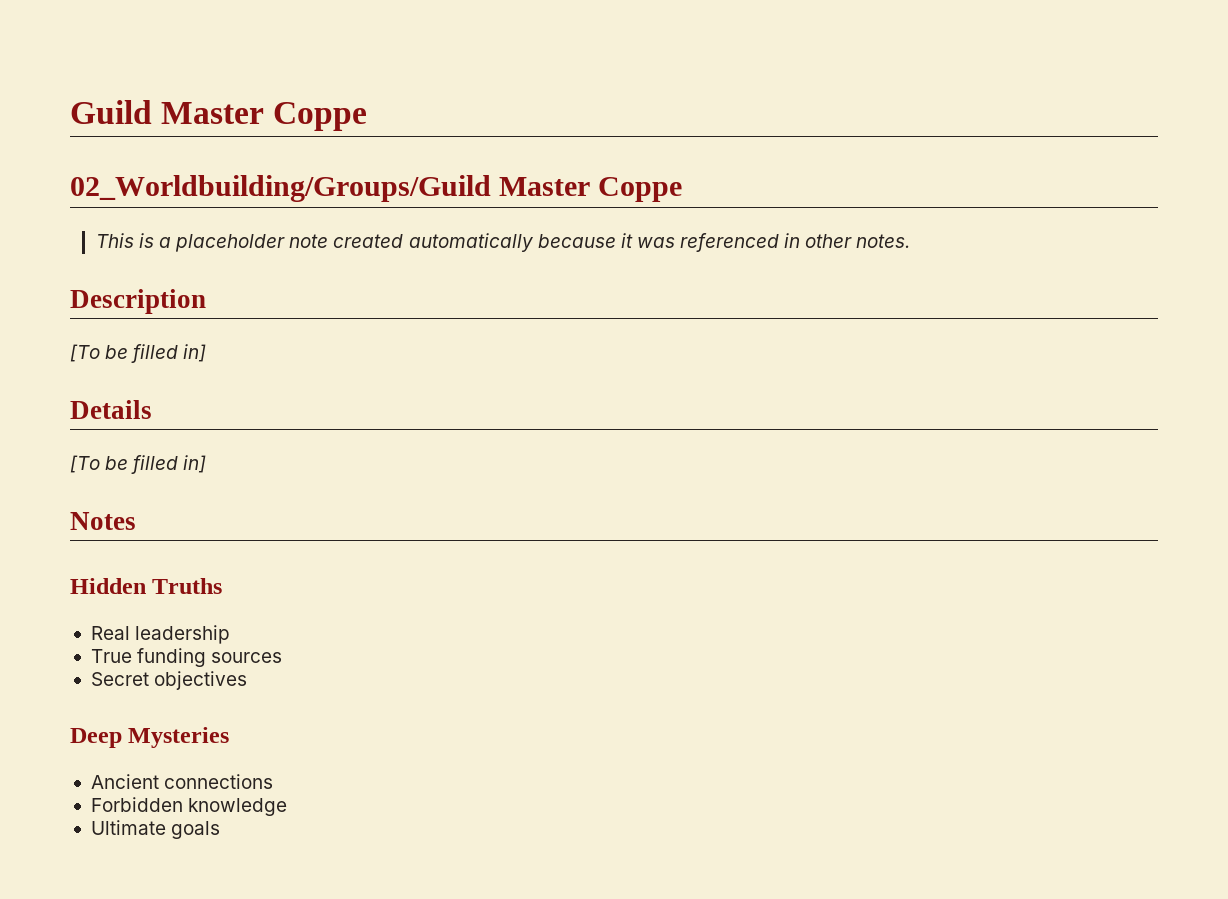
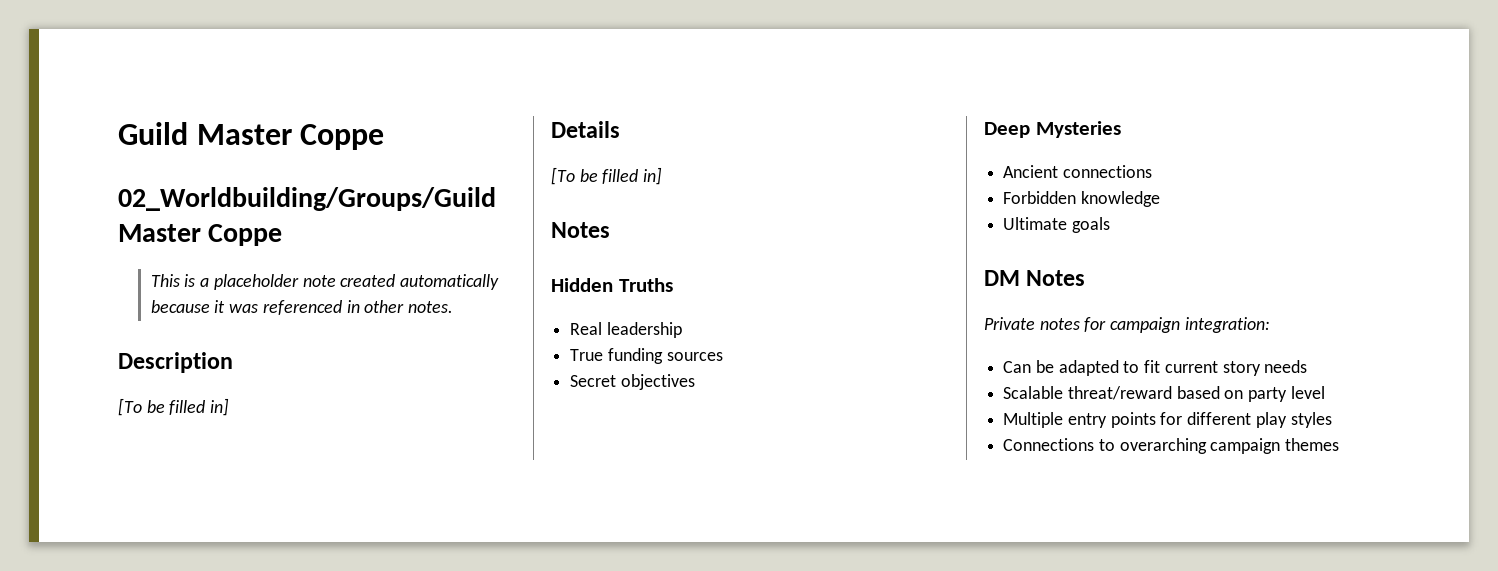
+ DM Notes
+ Private notes for campaign integration:
+ Can be adapted to fit current story needs
+ Scalable threat/reward based on party level
+ Multiple entry points for different play styles
+ Connections to overarching campaign themes

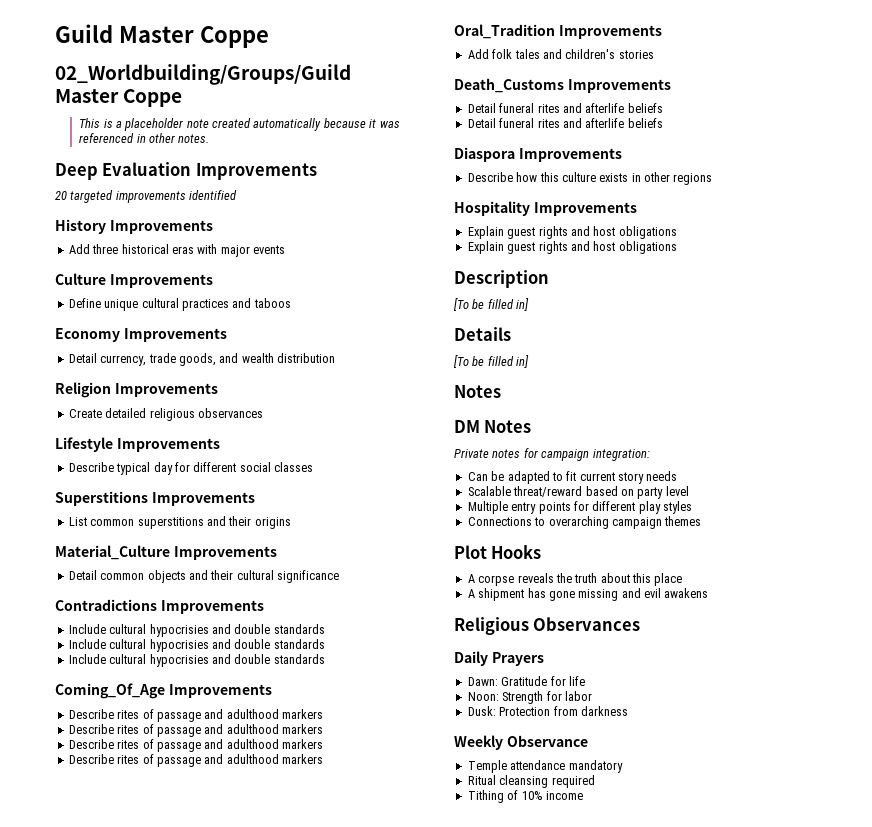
+ Deep Evaluation Improvements
+ 20 targeted improvements identified
+ History Improvements
+ Add three historical eras with major events
+ Culture Improvements
+ Define unique cultural practices and taboos
+ Economy Improvements
+ Detail currency, trade goods, and wealth distribution
+ Religion Improvements
+ Create detailed religious observances
+ Lifestyle Improvements
+ Describe typical day for different social classes
+ Superstitions Improvements
+ List common superstitions and their origins
+ Material_Culture Improvements
+ Detail common objects and their cultural significance
+ Contradictions Improvements
+ Include cultural hypocrisies and double standards
+ Include cultural hypocrisies and double standards
+ Include cultural hypocrisies and double standards
+ Coming_Of_Age Improvements
+ Describe rites of passage and adulthood markers
+ Describe rites of passage and adulthood markers
+ Describe rites of passage and adulthood markers
+ Describe rites of passage and adulthood markers
+ Oral_Tradition Improvements
+ Add folk tales and children's stories
+ Death_Customs Improvements
+ Detail funeral rites and afterlife beliefs
+ Detail funeral rites and afterlife beliefs
+ Diaspora Improvements
+ Describe how this culture exists in other regions
+ Hospitality Improvements
+ Explain guest rights and host obligations
+ Explain guest rights and host obligations
- Hidden Truths
- Real leadership
- True funding sources
- Secret objectives
- Deep Mysteries
- Ancient connections
- Forbidden knowledge
- Ultimate goals
+ Plot Hooks
+ A corpse reveals the truth about this place
+ A shipment has gone missing and evil awakens
+ Religious Observances
+ Daily Prayers
+ Dawn: Gratitude for life
+ Noon: Strength for labor
+ Dusk: Protection from darkness
+ Weekly Observance
+ Temple attendance mandatory
+ Ritual cleansing required
+ Tithing of 10% income

